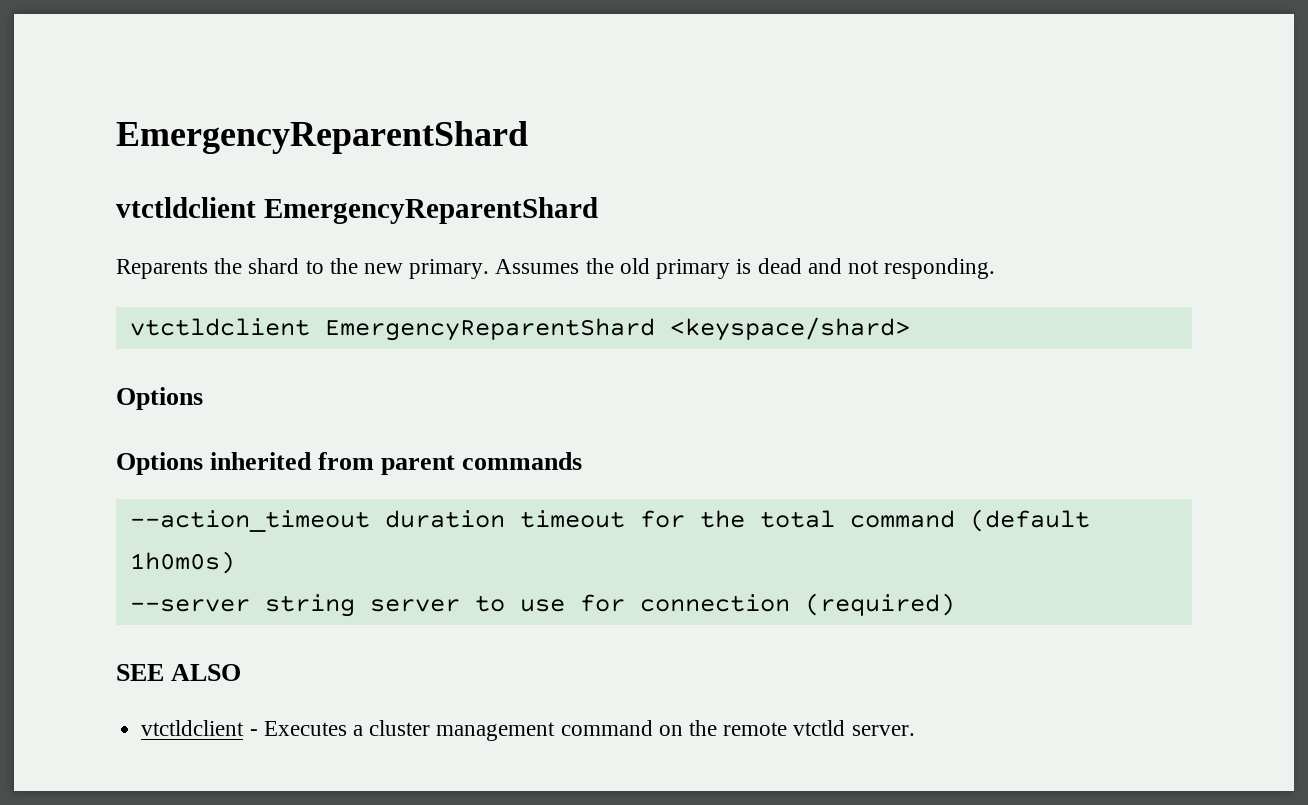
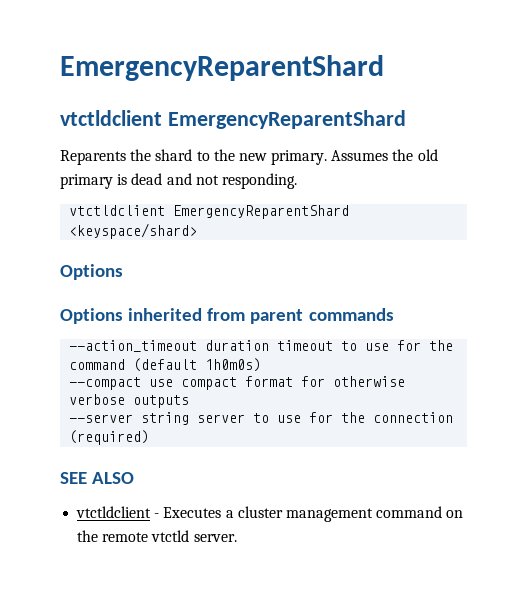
- --action_timeout duration timeout for the total command (default 1h0m0s)
+ --action_timeout duration timeout to use for the command (default 1h0m0s)
+ --compact use compact format for otherwise verbose outputs
- --server string server to use for connection (required)
+ --server string server to use for the connection (required)

